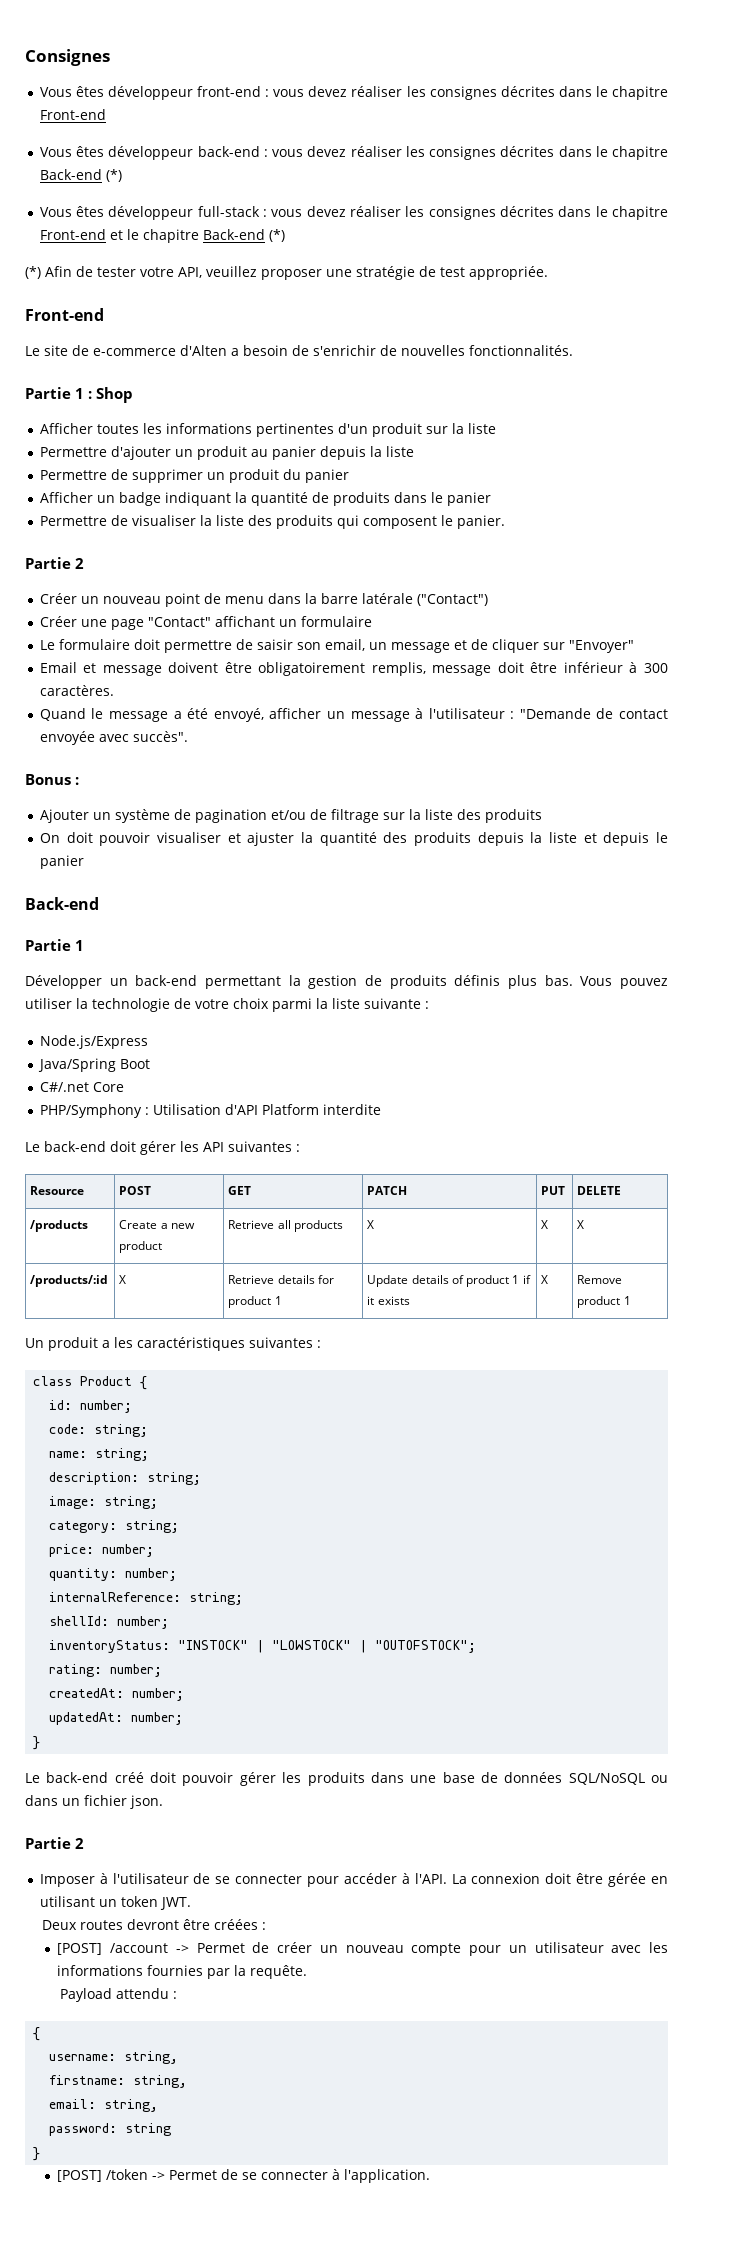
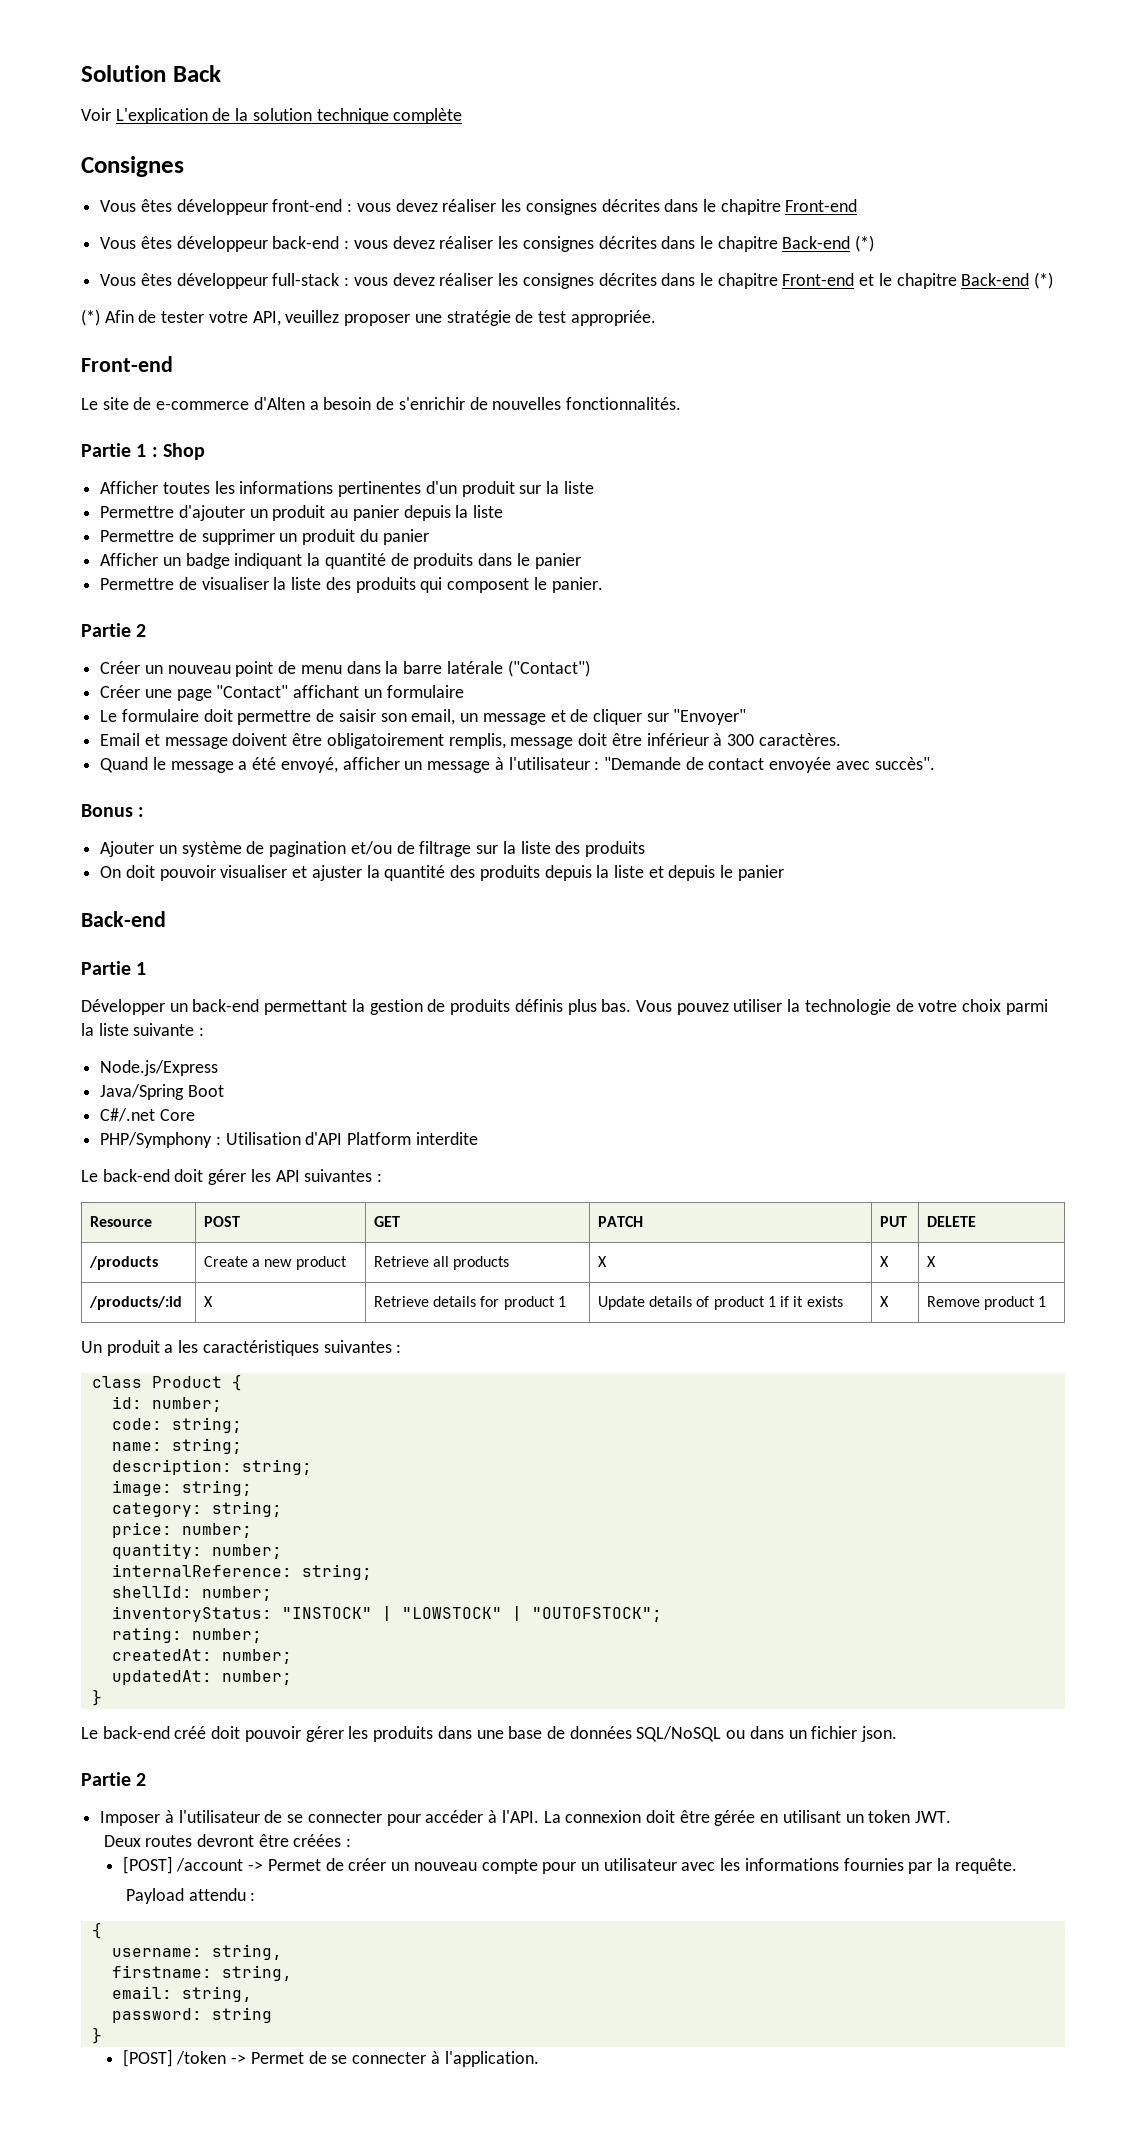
+ Solution Back
+ Voir L'explication de la solution technique complète

